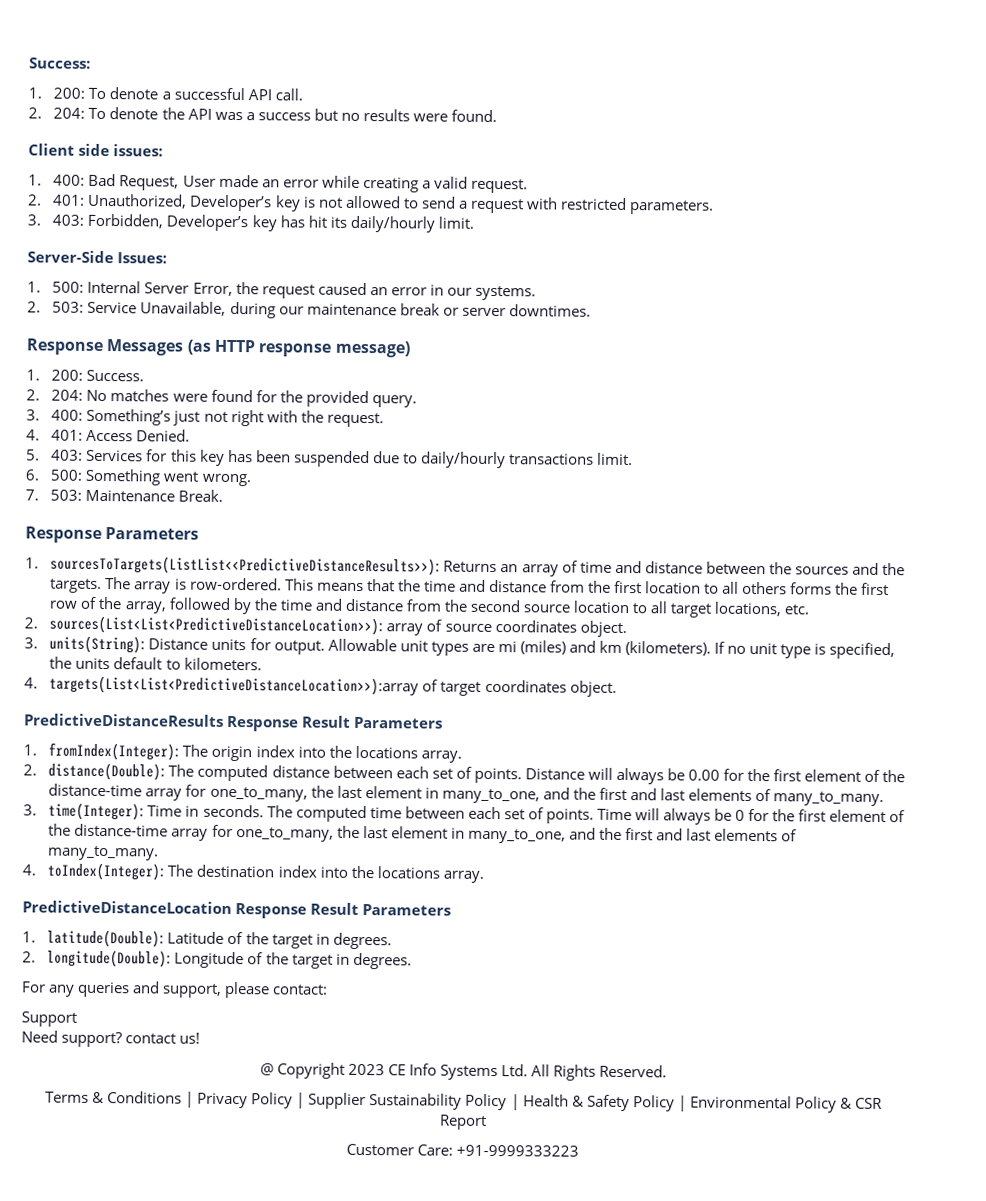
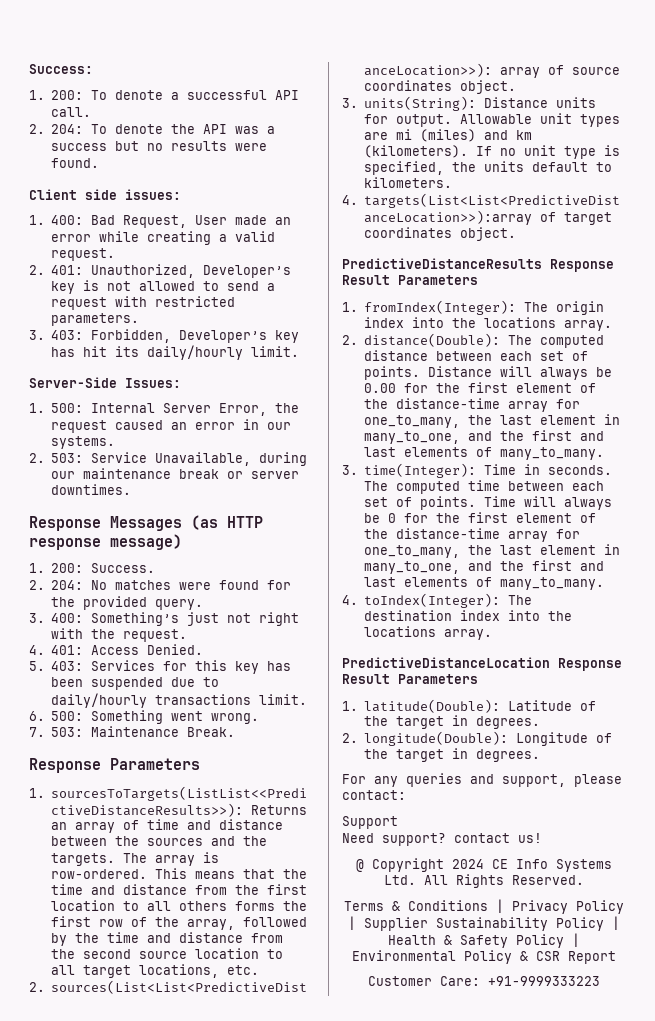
- @ Copyright 2023 CE Info Systems Ltd. All Rights Reserved.
+ @ Copyright 2024 CE Info Systems Ltd. All Rights Reserved.

